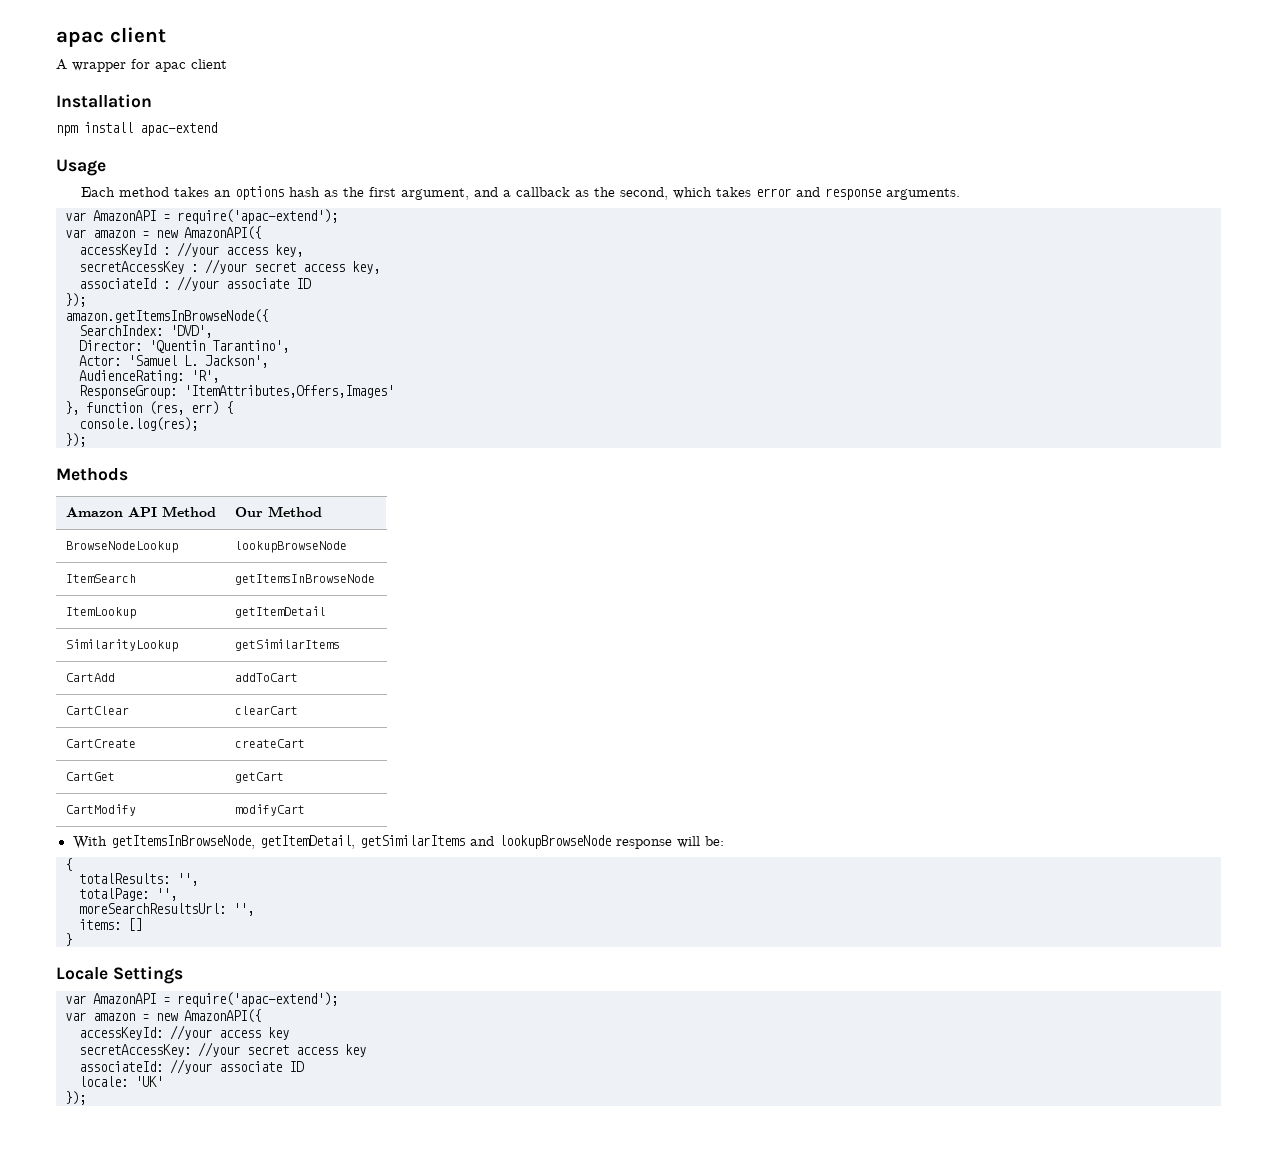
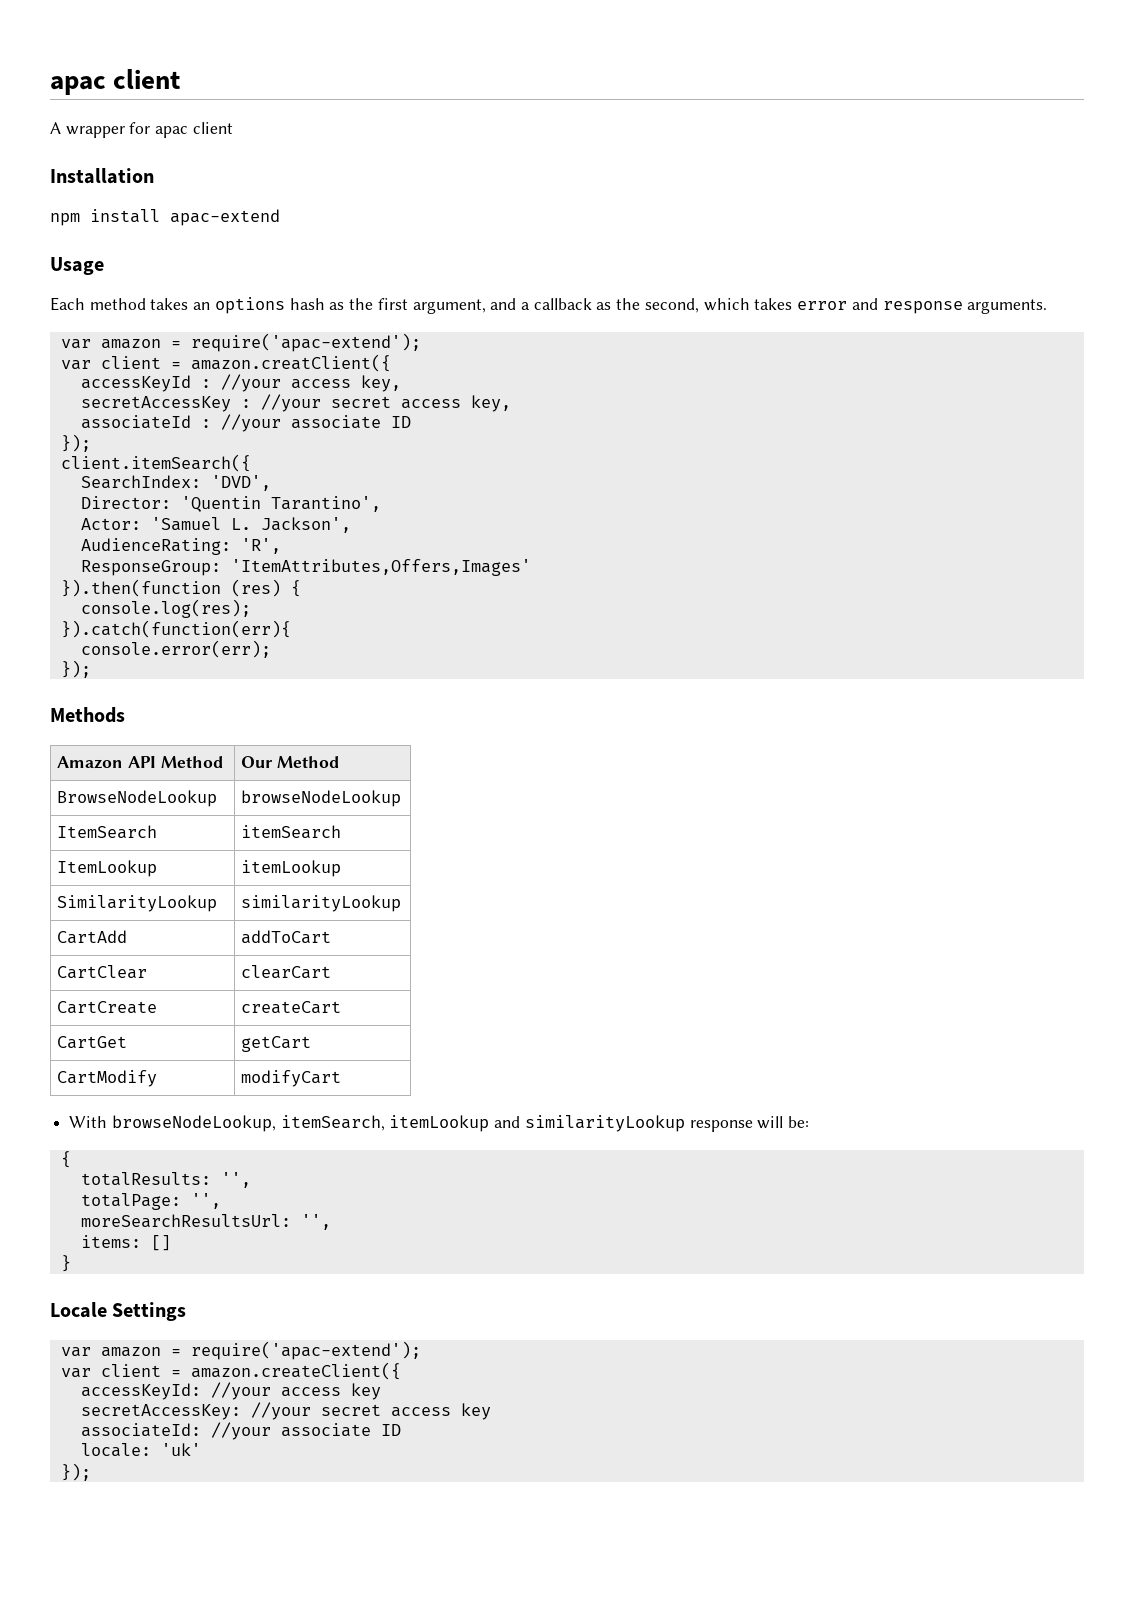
  Each method takes an options hash as the first argument, and a callback as the second, which takes error and response arguments.
- var AmazonAPI = require('apac-extend');
- var amazon = new AmazonAPI({
+ var amazon = require('apac-extend');
+ var client = amazon.creatClient({
- amazon.getItemsInBrowseNode({
+ client.itemSearch({
- }, function (res, err) {
+ }).then(function (res) {
+ }).catch(function(err){
+ console.error(err);
- BrowseNodeLookup | lookupBrowseNode
+ BrowseNodeLookup | browseNodeLookup
- ItemSearch | getItemsInBrowseNode
+ ItemSearch | itemSearch
- ItemLookup | getItemDetail
+ ItemLookup | itemLookup
- SimilarityLookup | getSimilarItems
+ SimilarityLookup | similarityLookup
- With getItemsInBrowseNode, getItemDetail, getSimilarItems and lookupBrowseNode response will be:
+ With browseNodeLookup, itemSearch, itemLookup and similarityLookup response will be:
  Locale Settings
- var AmazonAPI = require('apac-extend');
- var amazon = new AmazonAPI({
+ var amazon = require('apac-extend');
+ var client = amazon.createClient({
- locale: 'UK'
+ locale: 'uk'

